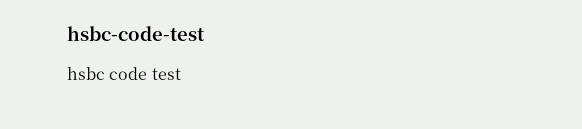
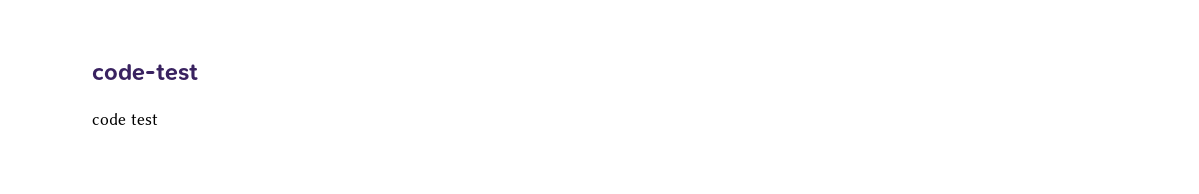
- hsbc-code-test
- hsbc code test
+ code-test
+ code test

